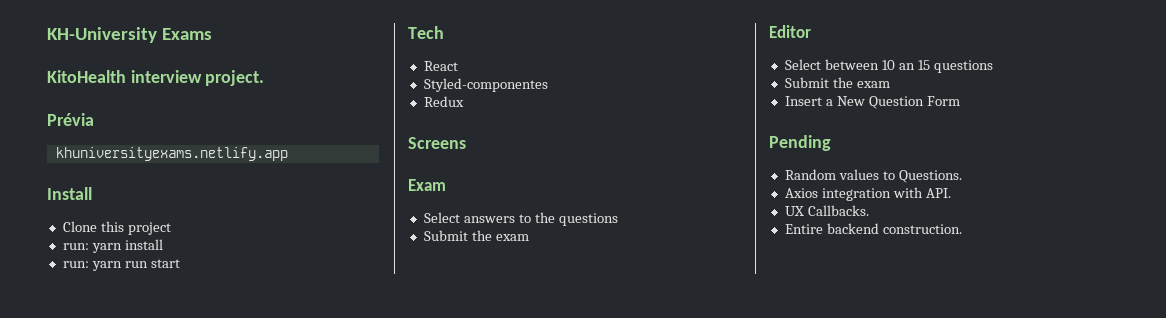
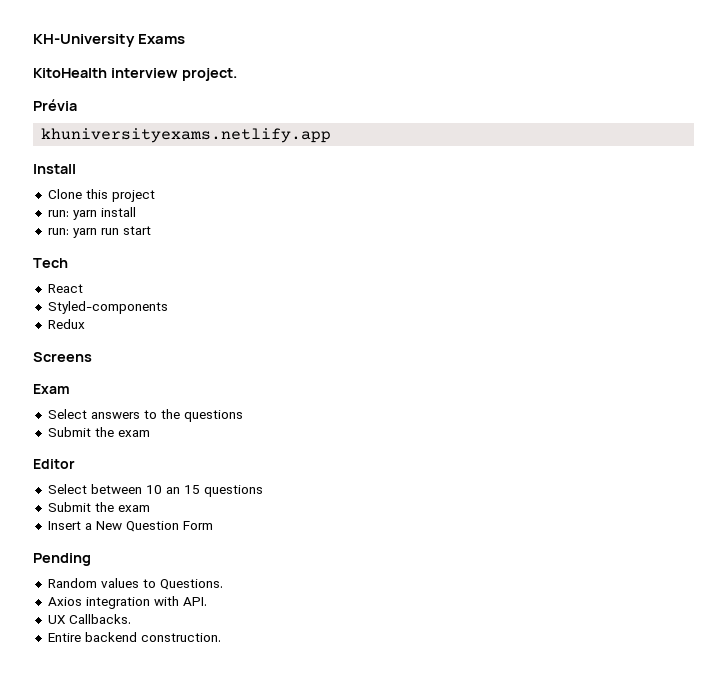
- Styled-componentes
+ Styled-components

